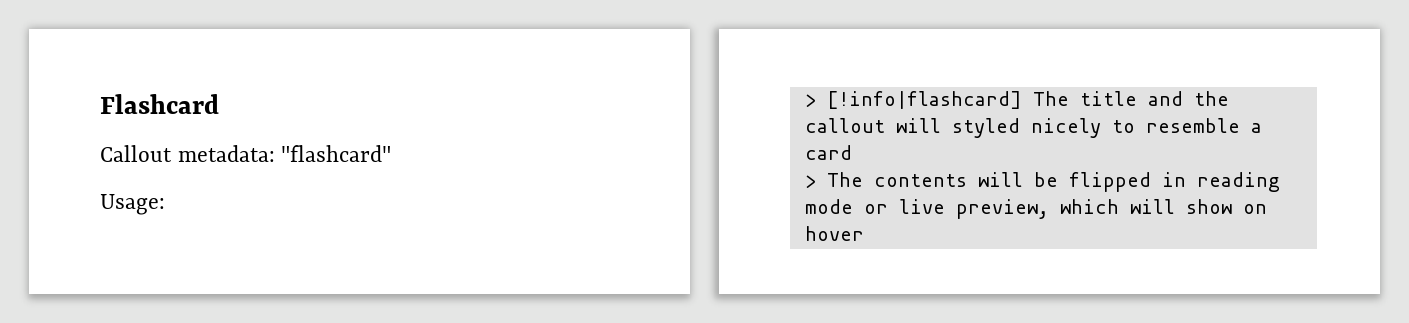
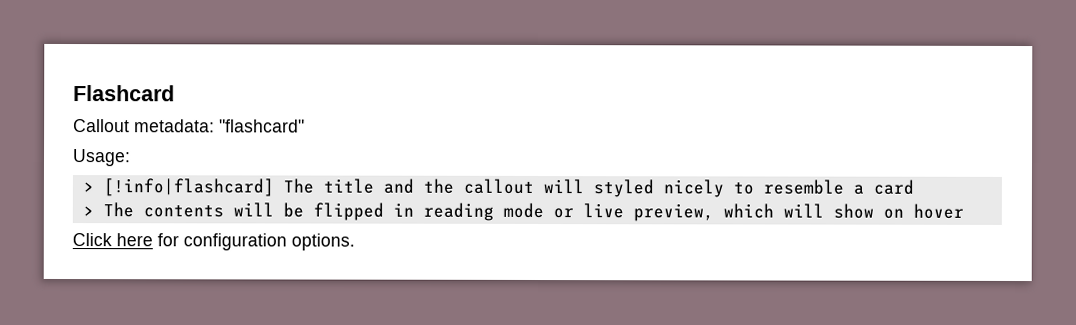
+ Click here for configuration options.

